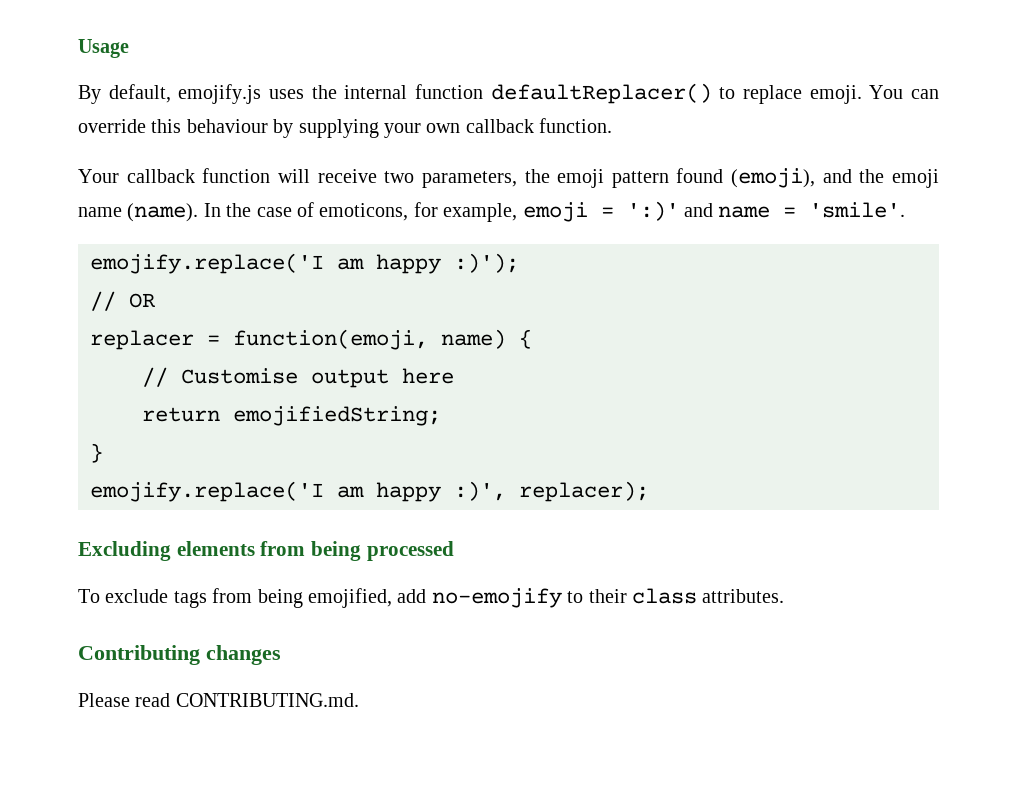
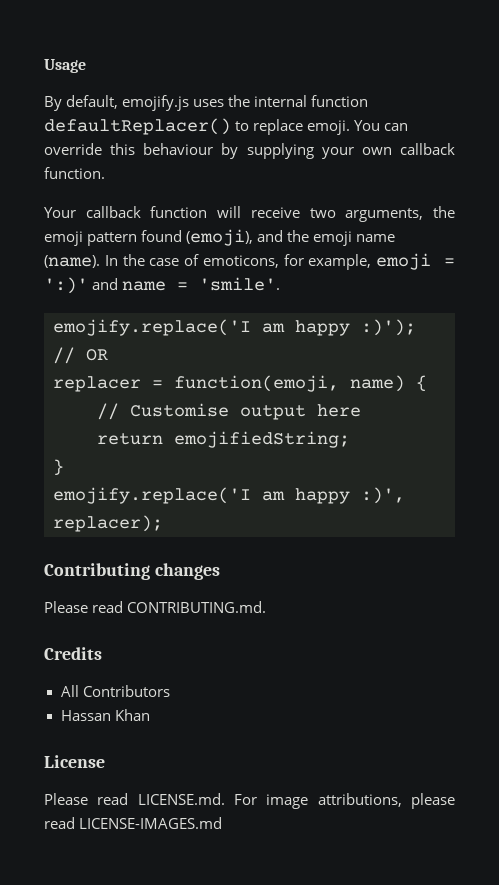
- Your callback function will receive two parameters, the emoji pattern found (emoji), and the emoji name (name).
+ Your callback function will receive two arguments, the emoji pattern found (emoji), and the emoji name (name).
- Excluding elements from being processed
- To exclude tags from being emojified, add no-emojify to their class attributes.
+ Credits
+ All Contributors
+ Hassan Khan
+ License
+ Please read LICENSE.md. For image attributions, please read LICENSE-IMAGES.md

